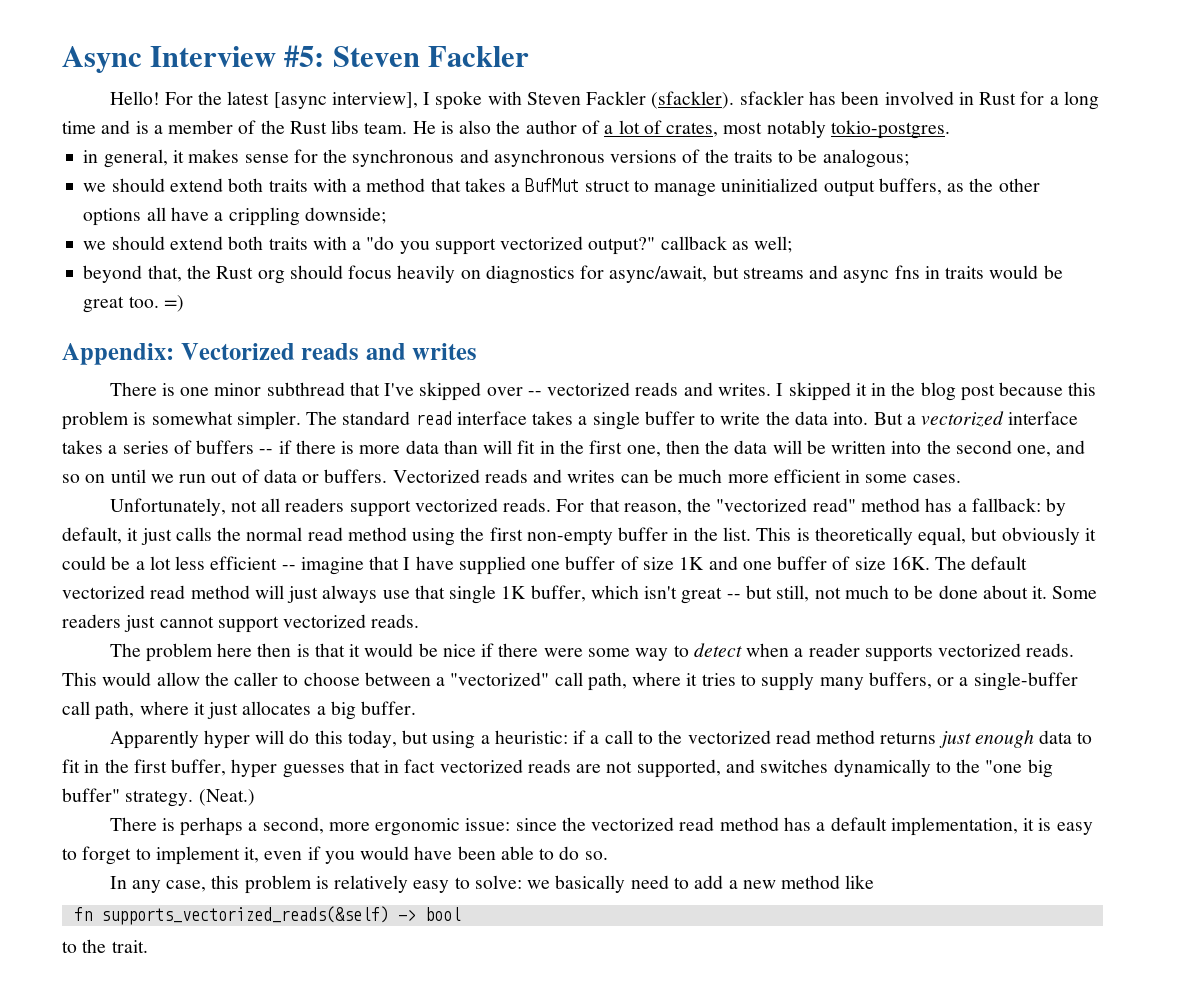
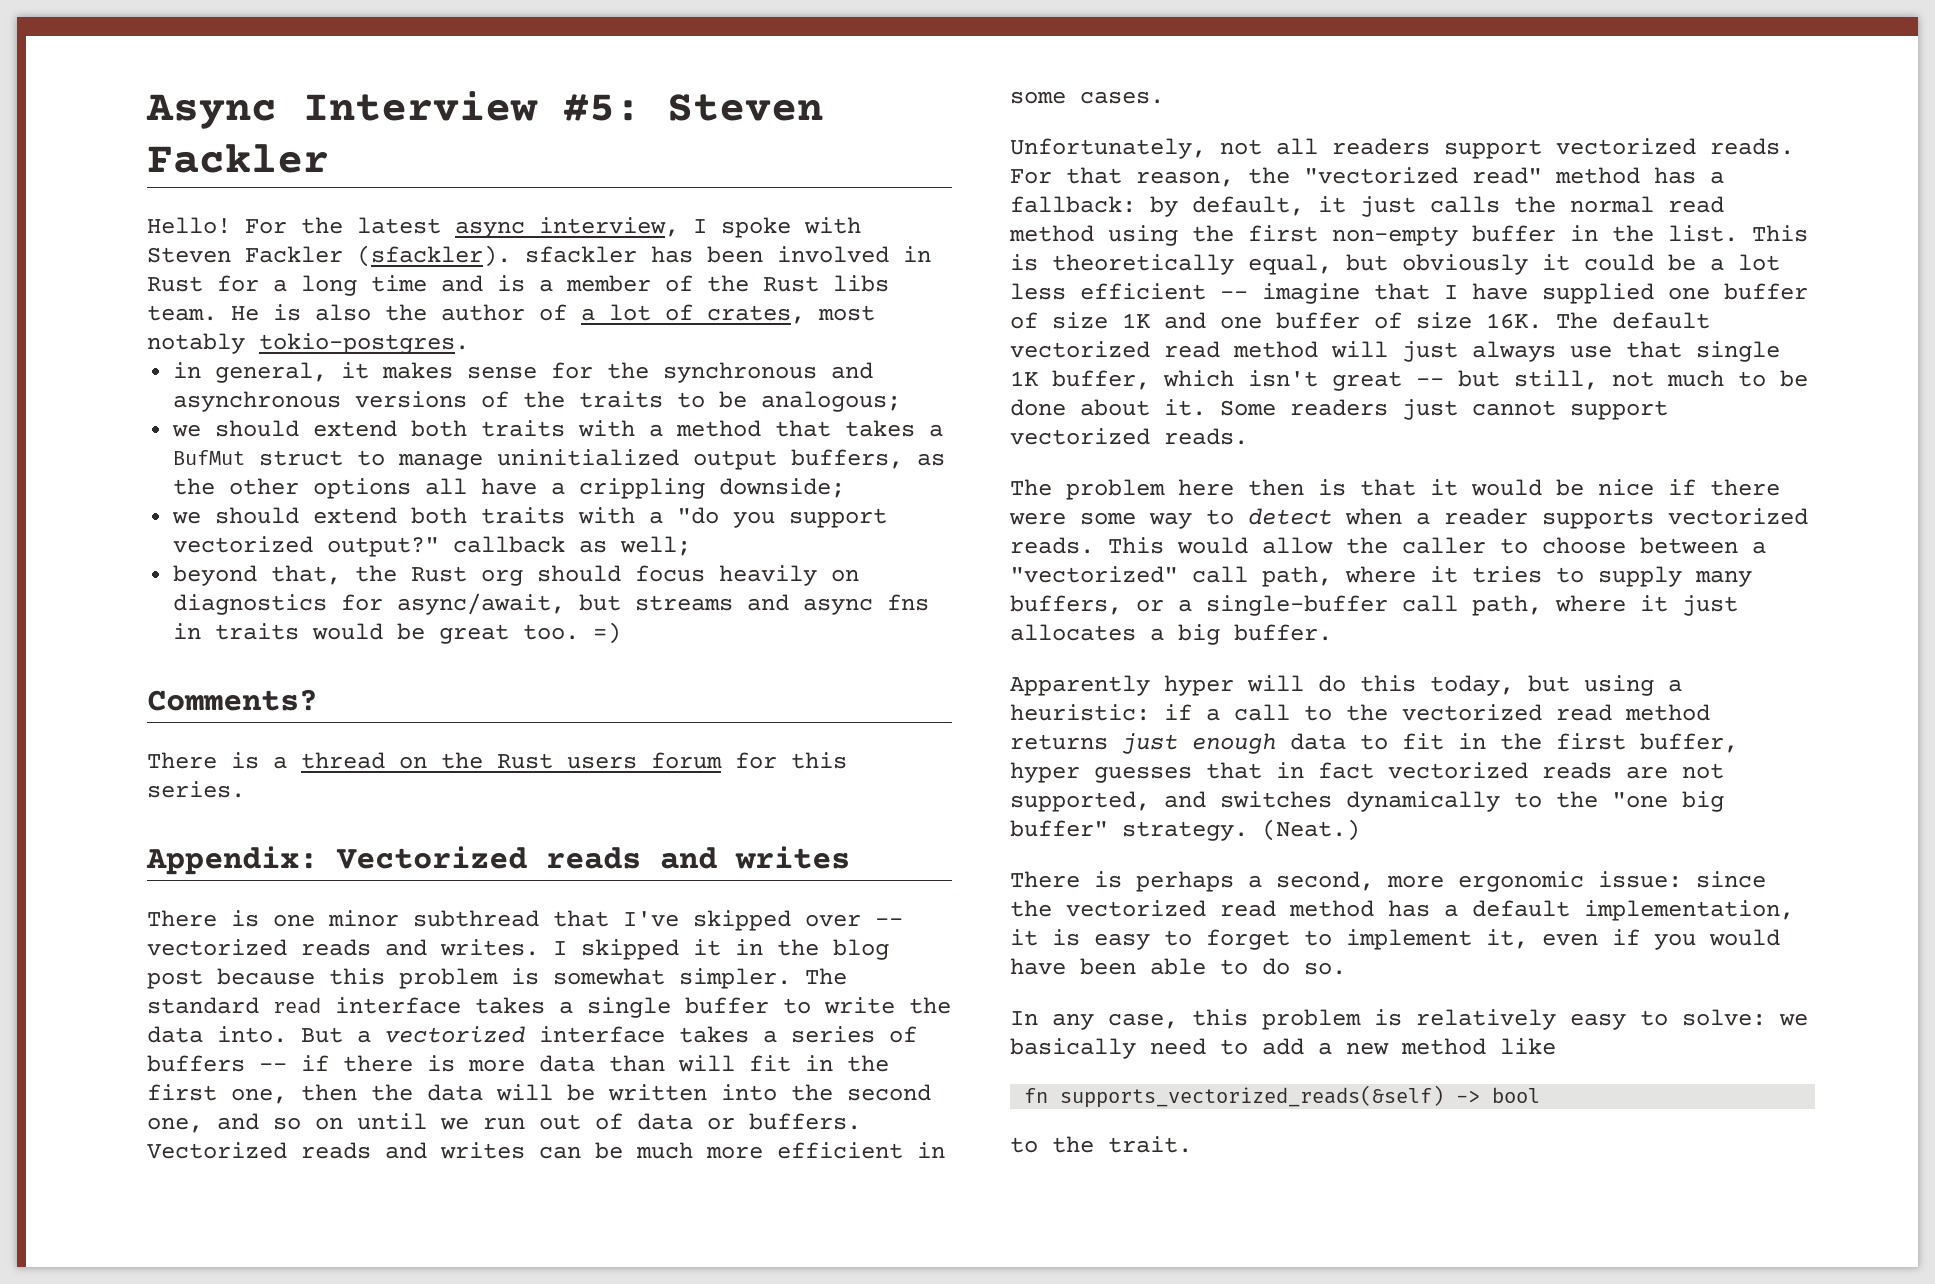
- For the latest [async interview], I spoke with Steven Fackler (sfackler). sfackler has been involved in Rust for a long time and is a member of the Rust libs team.
+ For the latest async interview, I spoke with Steven Fackler (sfackler). sfackler has been involved in Rust for a long time and is a member of the Rust libs team.
+ Comments?
+ There is a thread on the Rust users forum for this series.

